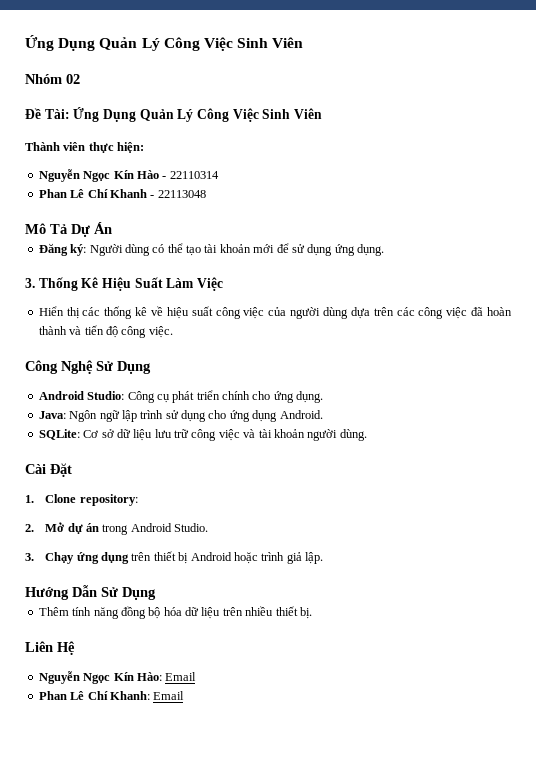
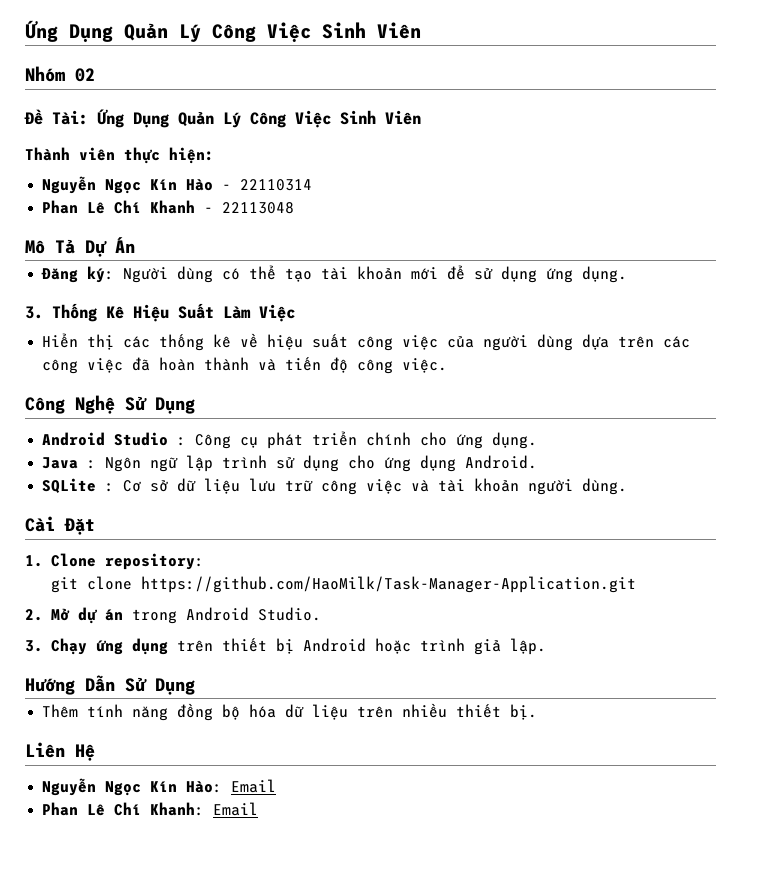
- Android Studio: Công cụ phát triển chính cho ứng dụng.
+ Android Studio : Công cụ phát triển chính cho ứng dụng.
- Java: Ngôn ngữ lập trình sử dụng cho ứng dụng Android.
+ Java : Ngôn ngữ lập trình sử dụng cho ứng dụng Android.
- SQLite: Cơ sở dữ liệu lưu trữ công việc và tài khoản người dùng.
+ SQLite : Cơ sở dữ liệu lưu trữ công việc và tài khoản người dùng.
+ git clone https://github.com/HaoMilk/Task-Manager-Application.git

